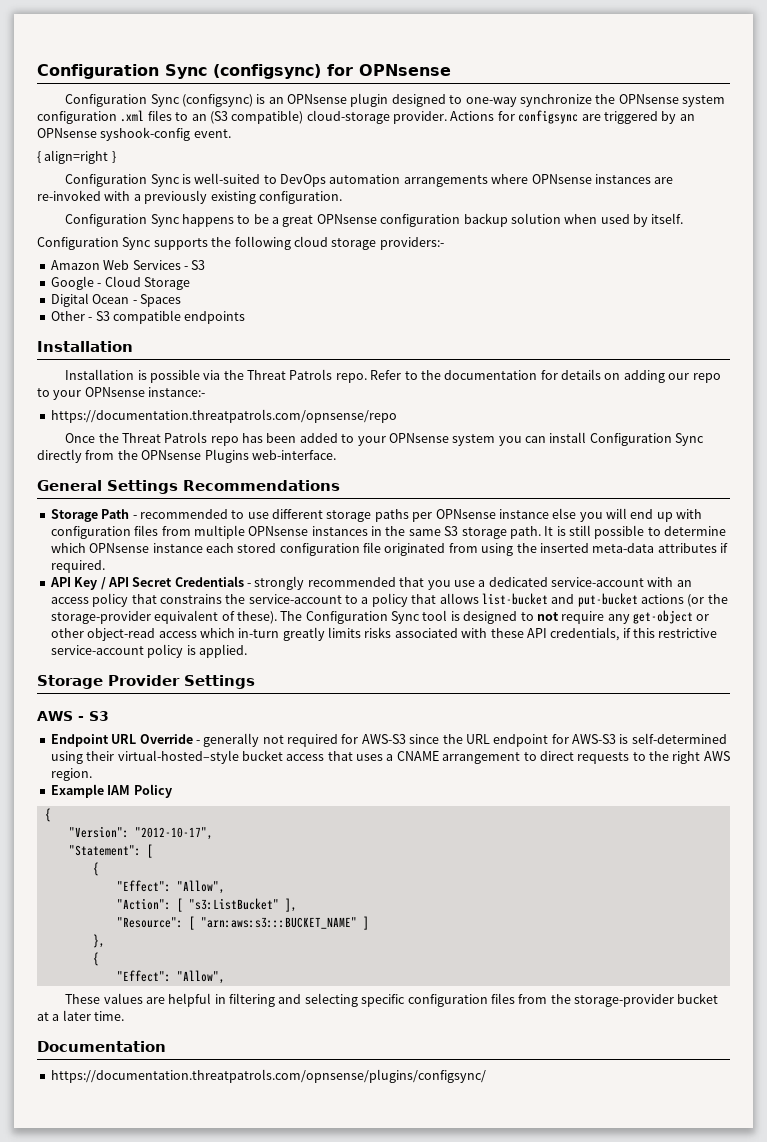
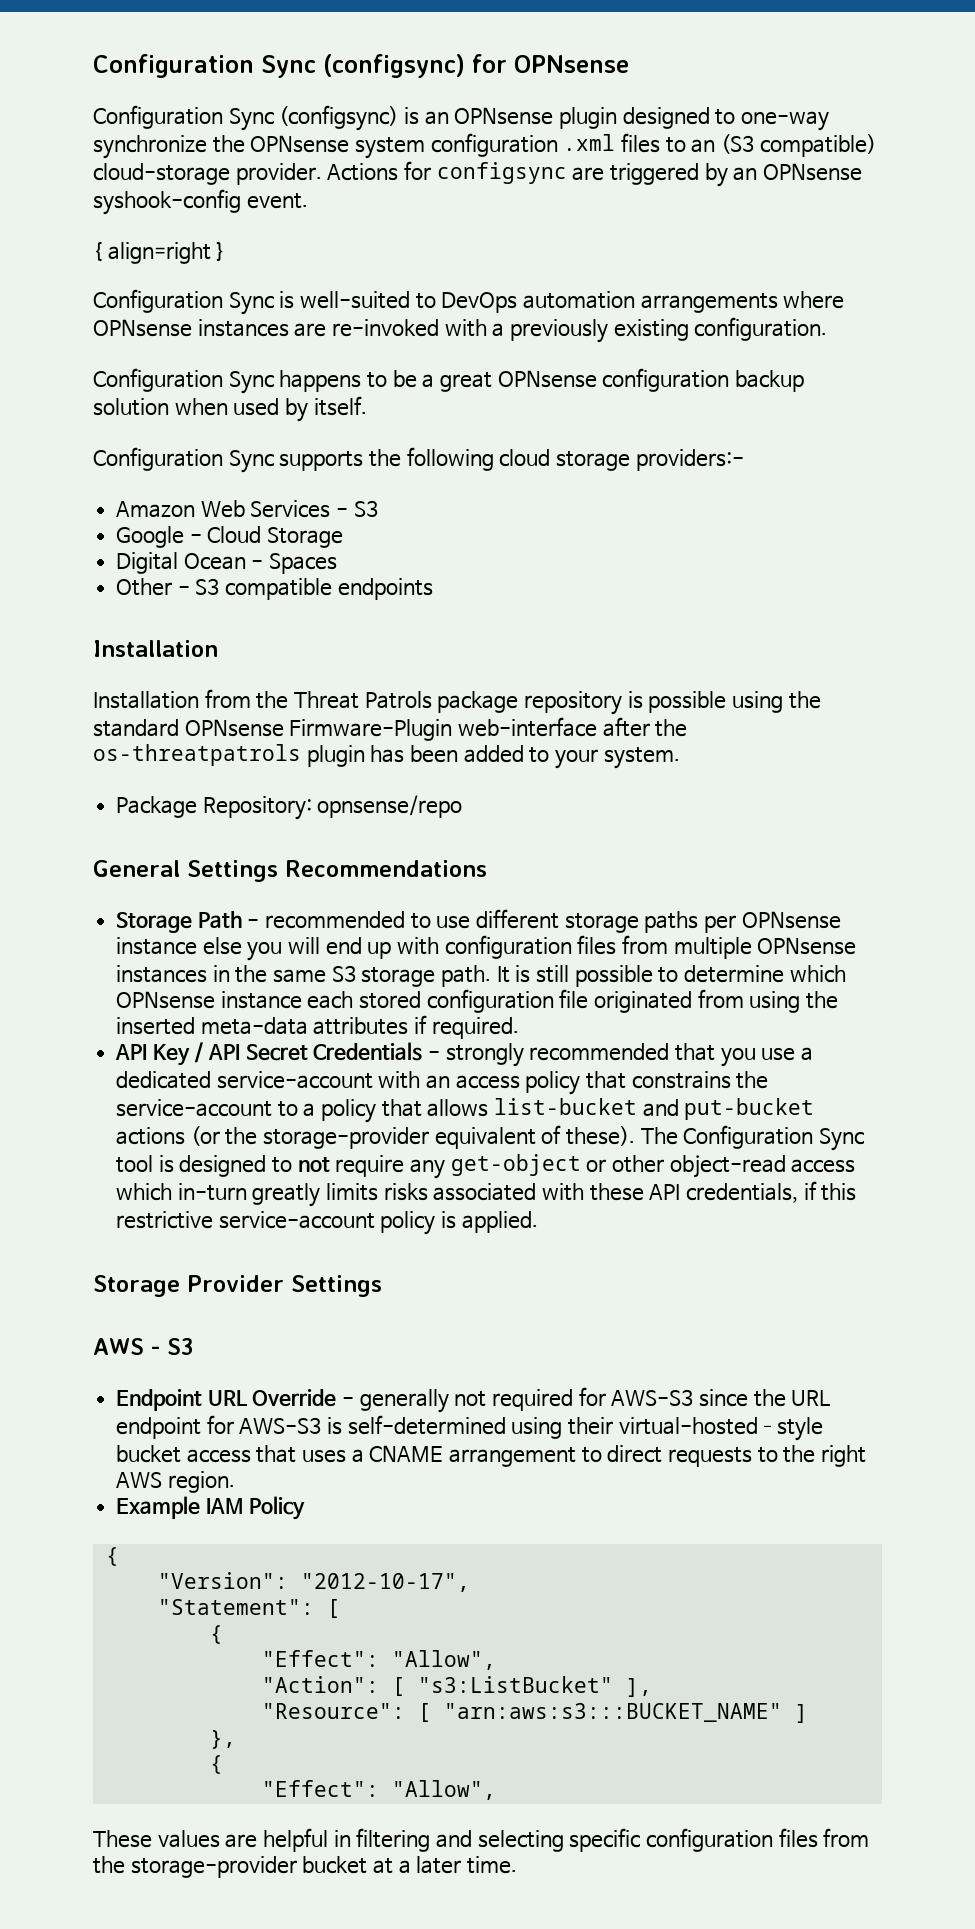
- Installation is possible via the Threat Patrols repo. Refer to the documentation for details on adding our repo to your OPNsense instance:-
- https://documentation.threatpatrols.com/opnsense/repo
- Once the Threat Patrols repo has been added to your OPNsense system you can install Configuration Sync directly from the OPNsense Plugins web-interface.
+ Installation from the Threat Patrols package repository is possible using the standard OPNsense Firmware-Plugin web-interface after the os-threatpatrols plugin has been added to your system.
+ Package Repository: opnsense/repo
- Documentation
- https://documentation.threatpatrols.com/opnsense/plugins/configsync/

